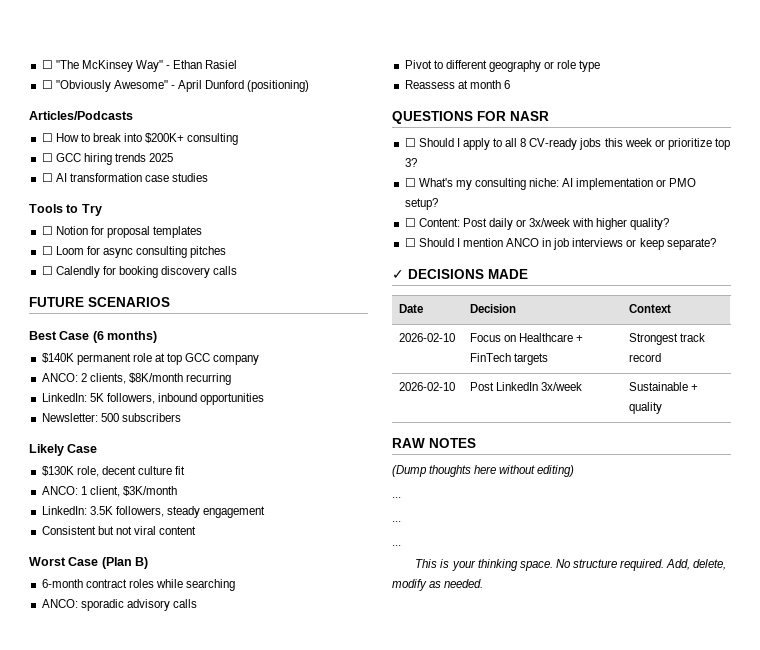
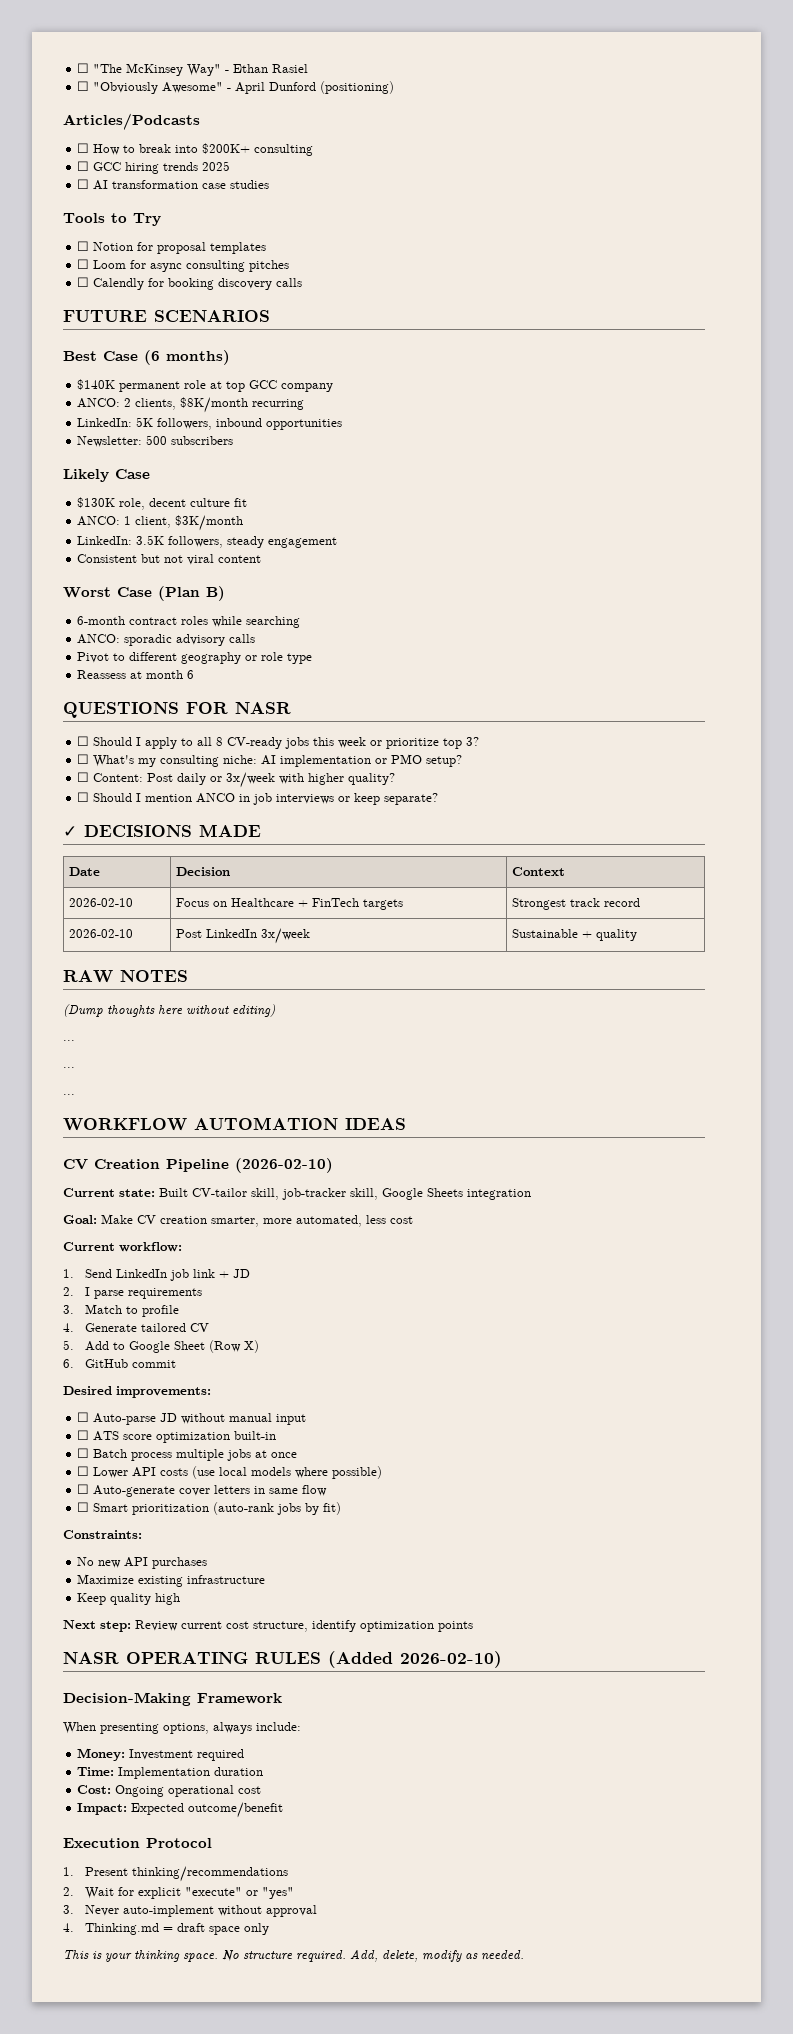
+ WORKFLOW AUTOMATION IDEAS
+ CV Creation Pipeline (2026-02-10)
+ Current state: Built CV-tailor skill, job-tracker skill, Google Sheets integration
+ Goal: Make CV creation smarter, more automated, less cost
+ Current workflow:
+ 1. Send LinkedIn job link + JD
+ 2. I parse requirements
+ 3. Match to profile
+ 4. Generate tailored CV
+ 5. Add to Google Sheet (Row X)
+ 6. GitHub commit
+ Desired improvements:
+ ☐ Auto-parse JD without manual input
+ ☐ ATS score optimization built-in
+ ☐ Batch process multiple jobs at once
+ ☐ Lower API costs (use local models where possible)
+ ☐ Auto-generate cover letters in same flow
+ ☐ Smart prioritization (auto-rank jobs by fit)
+ Constraints:
+ No new API purchases
+ Maximize existing infrastructure
+ Keep quality high
+ Next step: Review current cost structure, identify optimization points
+ NASR OPERATING RULES (Added 2026-02-10)
+ Decision-Making Framework
+ When presenting options, always include:
+ Money: Investment required
+ Time: Implementation duration
+ Cost: Ongoing operational cost
+ Impact: Expected outcome/benefit
+ Execution Protocol
+ 1. Present thinking/recommendations
+ 2. Wait for explicit "execute" or "yes"
+ 3. Never auto-implement without approval
+ 4. Thinking.md = draft space only

